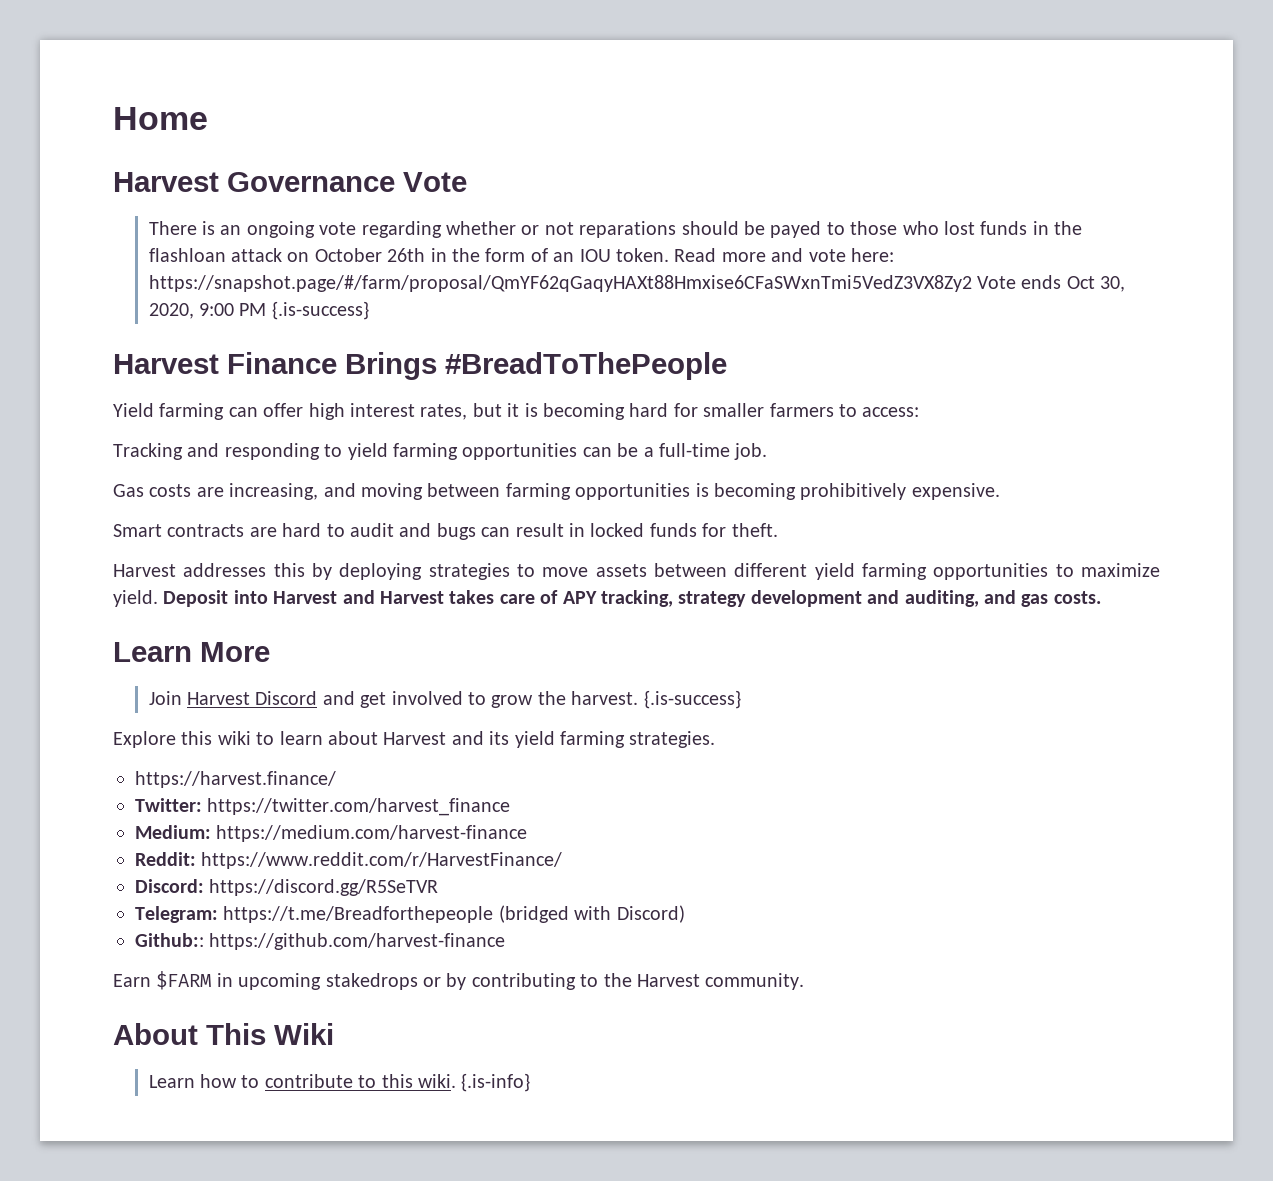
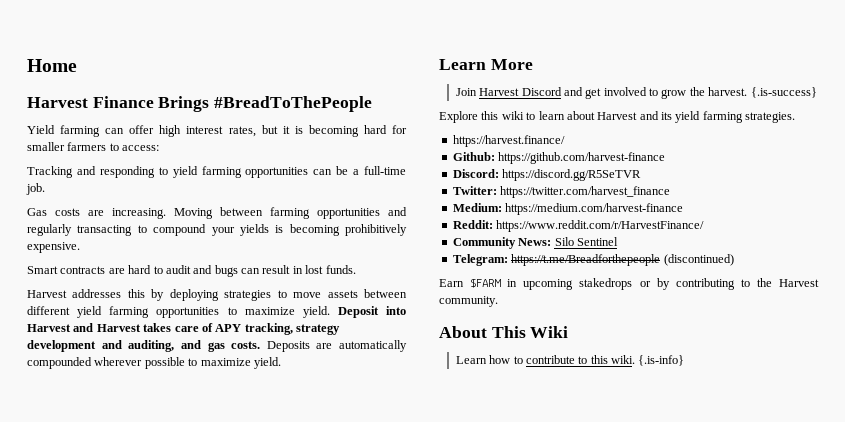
- Harvest Governance Vote
- There is an ongoing vote regarding whether or not reparations should be payed to those who lost funds in the flashloan attack on October 26th in the form of an IOU token. Read more and vote here: https://snapshot.page/#/farm/proposal/QmYF62qGaqyHAXt88Hmxise6CFaSWxnTmi5VedZ3VX8Zy2 Vote ends Oct 30, 2020, 9:00 PM {.is-success}
- Gas costs are increasing, and moving between farming opportunities is becoming prohibitively expensive.
+ Gas costs are increasing. Moving between farming opportunities and regularly transacting to compound your yields is becoming prohibitively expensive.
- Smart contracts are hard to audit and bugs can result in locked funds for theft.
+ Smart contracts are hard to audit and bugs can result in lost funds.
+ Deposits are automatically compounded wherever possible to maximize yield.
+ Github: https://github.com/harvest-finance
+ Discord: https://discord.gg/R5SeTVR
- Discord: https://discord.gg/R5SeTVR
- Telegram: https://t.me/Breadforthepeople (bridged with Discord)
- Github:: https://github.com/harvest-finance
+ Community News: Silo Sentinel
+ Telegram: https://t.me/Breadforthepeople (discontinued)

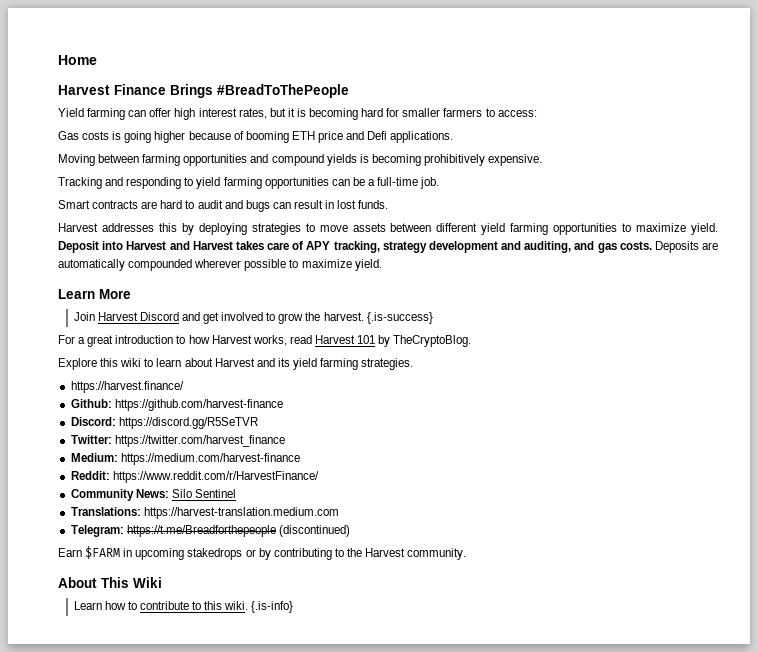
+ Gas costs is going higher because of booming ETH price and Defi applications.
+ Moving between farming opportunities and compound yields is becoming prohibitively expensive.
- Gas costs are increasing. Moving between farming opportunities and regularly transacting to compound your yields is becoming prohibitively expensive.
+ For a great introduction to how Harvest works, read Harvest 101 by TheCryptoBlog.
+ Translations: https://harvest-translation.medium.com

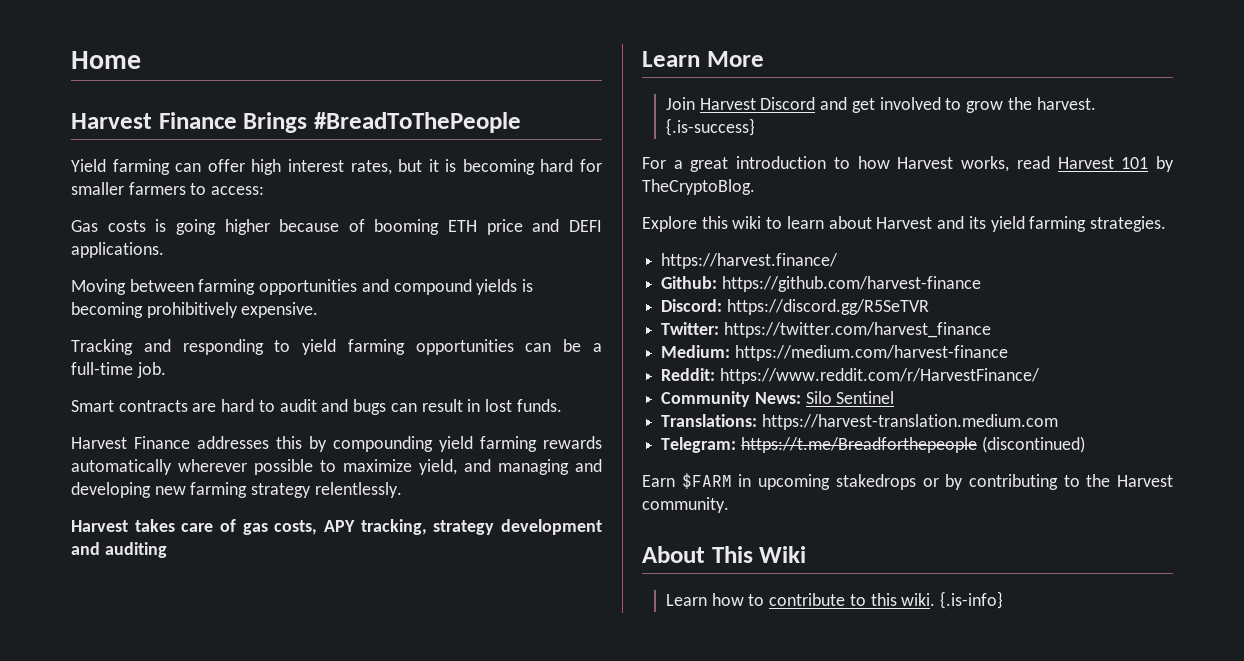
- Gas costs is going higher because of booming ETH price and Defi applications.
+ Gas costs is going higher because of booming ETH price and DEFI applications.
- Harvest addresses this by deploying strategies to move assets between different yield farming opportunities to maximize yield. Deposit into Harvest and Harvest takes care of APY tracking, strategy development and auditing, and gas costs. Deposits are automatically compounded wherever possible to maximize yield.
+ Harvest Finance addresses this by compounding yield farming rewards automatically wherever possible to maximize yield, and managing and developing new farming strategy relentlessly.
+ Harvest takes care of gas costs, APY tracking, strategy development and auditing

